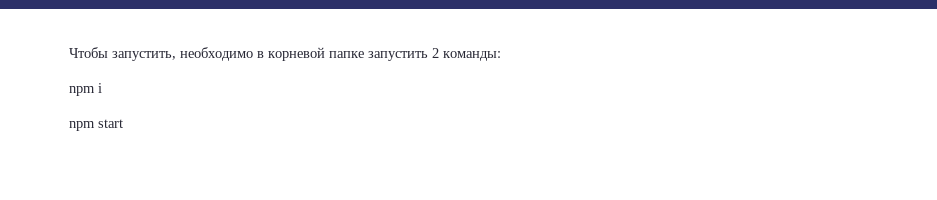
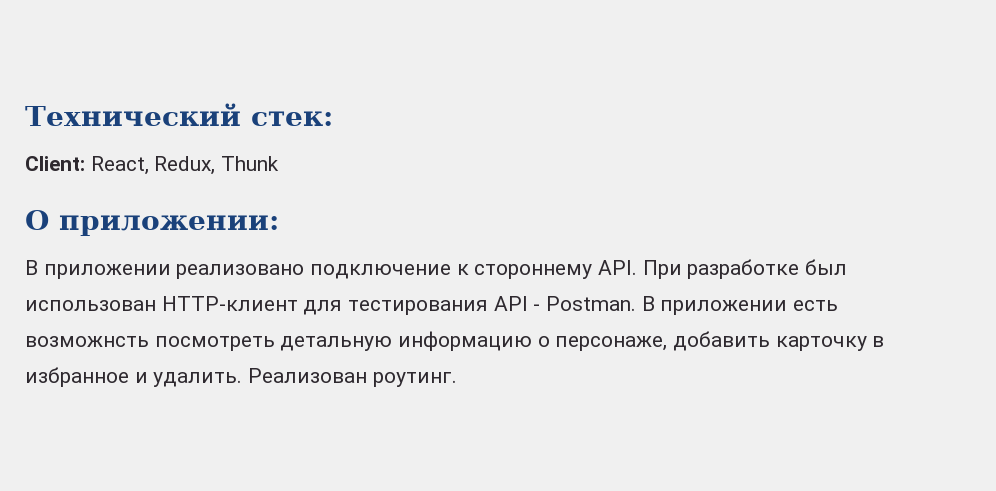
- Чтобы запустить, необходимо в корневой папке запустить 2 команды:
- npm i
- npm start
+ Технический стек:
+ Client: React, Redux, Thunk
+ О приложении:
+ В приложении реализовано подключение к стороннему API. При разработке был использован HTTP-клиент для тестирования API - Postman. В приложении есть возможнсть посмотреть детальную информацию о персонаже, добавить карточку в избранное и удалить. Реализован роутинг.

